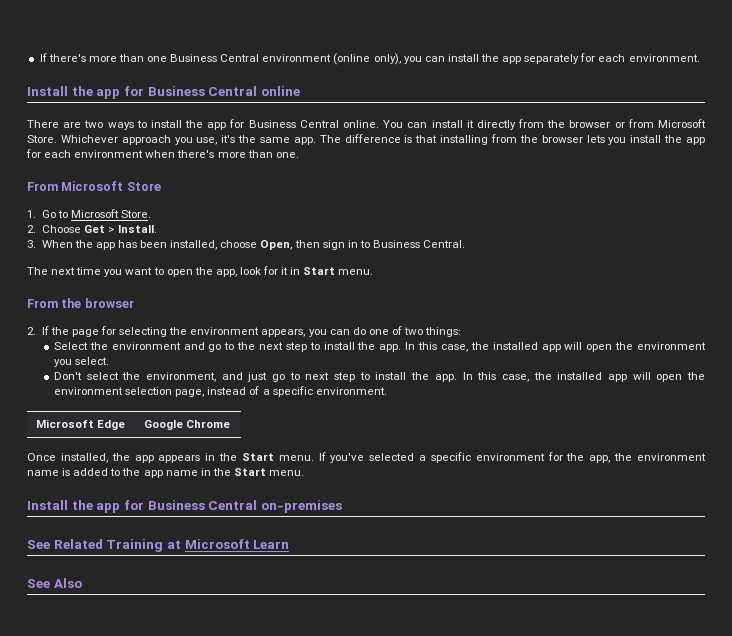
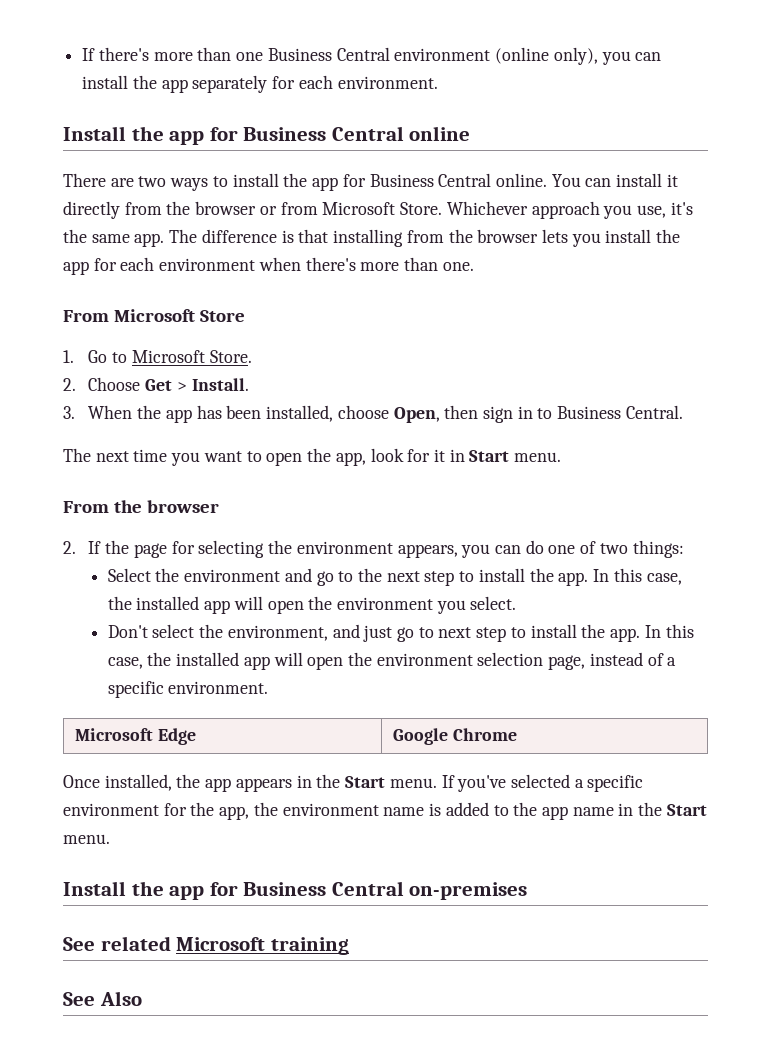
- See Related Training at Microsoft Learn
+ See related Microsoft training

